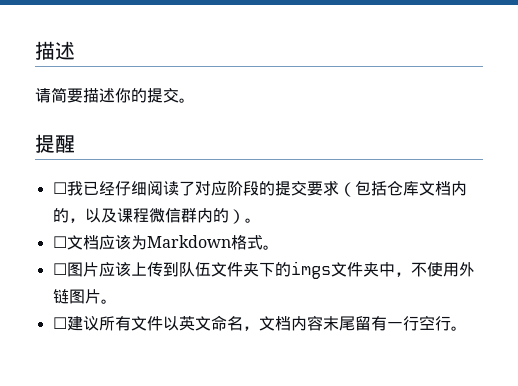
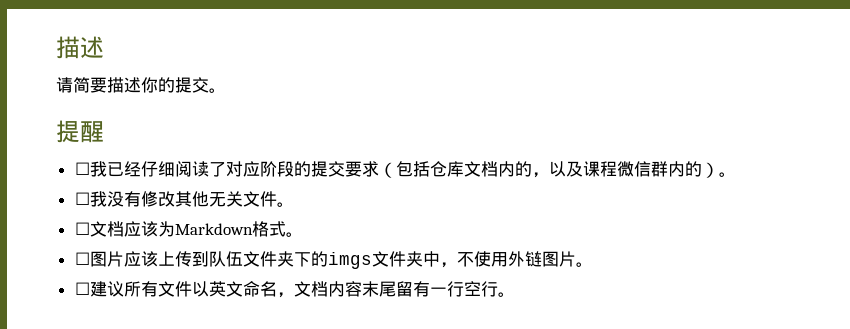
+ ☐我没有修改其他无关文件。

